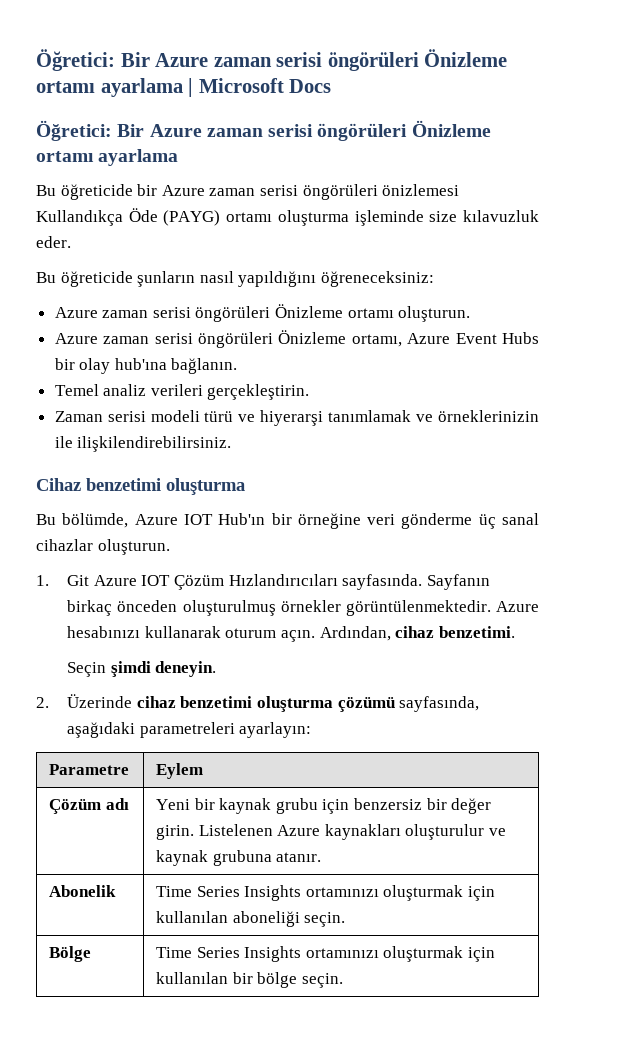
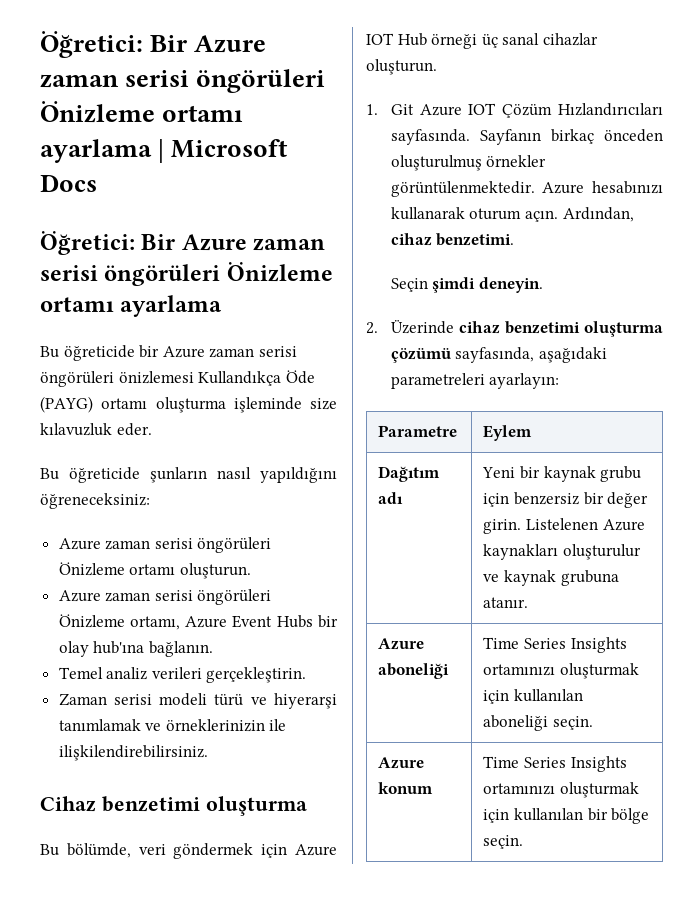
- Bu bölümde, Azure IOT Hub'ın bir örneğine veri gönderme üç sanal cihazlar oluşturun.
+ Bu bölümde, veri göndermek için Azure IOT Hub örneği üç sanal cihazlar oluşturun.
- Çözüm adı | Yeni bir kaynak grubu için benzersiz bir değer girin. Listelenen Azure kaynakları oluşturulur ve kaynak grubuna atanır.
+ Dağıtım adı | Yeni bir kaynak grubu için benzersiz bir değer girin. Listelenen Azure kaynakları oluşturulur ve kaynak grubuna atanır.
- Abonelik | Time Series Insights ortamınızı oluşturmak için kullanılan aboneliği seçin.
+ Azure aboneliği | Time Series Insights ortamınızı oluşturmak için kullanılan aboneliği seçin.
- Bölge | Time Series Insights ortamınızı oluşturmak için kullanılan bir bölge seçin.
+ Azure konum | Time Series Insights ortamınızı oluşturmak için kullanılan bir bölge seçin.

